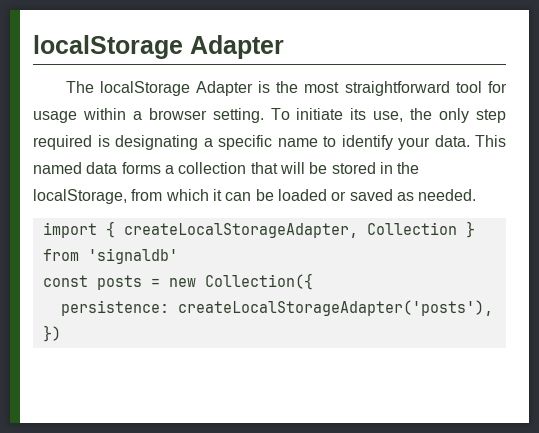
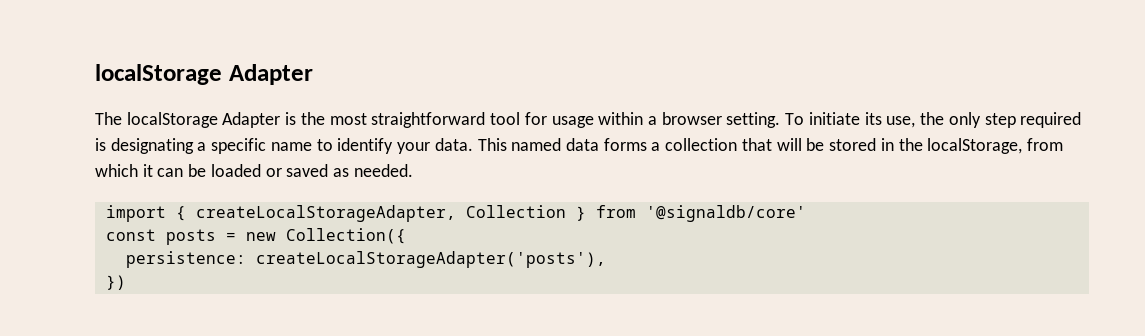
- import { createLocalStorageAdapter, Collection } from 'signaldb'
+ import { createLocalStorageAdapter, Collection } from '@signaldb/core'

